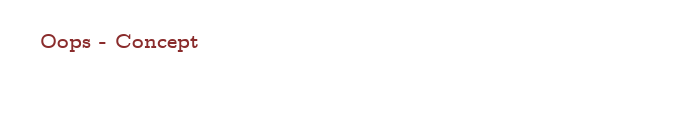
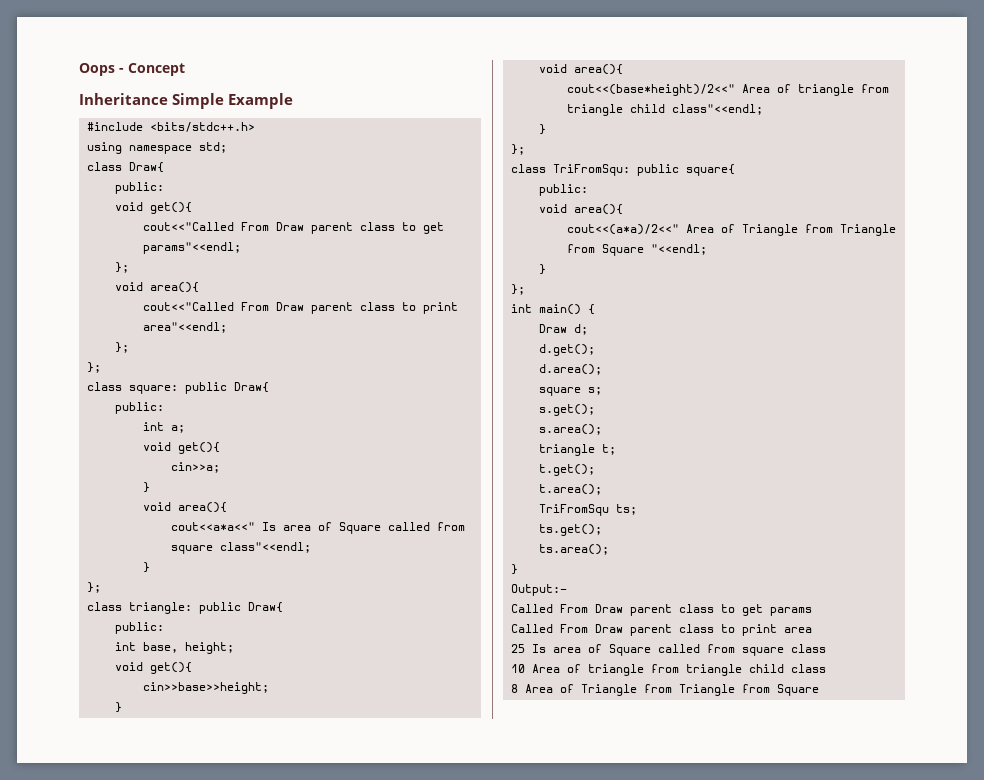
+ Inheritance Simple Example
+ #include <bits/stdc++.h>
+ using namespace std;
+ class Draw{
+ public:
+ void get(){
+ cout<<"Called From Draw parent class to get params"<<endl;
+ };
+ void area(){
+ cout<<"Called From Draw parent class to print area"<<endl;
+ };
+ };
+ class square: public Draw{
+ public:
+ int a;
+ void get(){
+ cin>>a;
+ }
+ void area(){
+ cout<<a*a<<" Is area of Square called from square class"<<endl;
+ }
+ };
+ class triangle: public Draw{
+ public:
+ int base, height;
+ void get(){
+ cin>>base>>height;
+ }
+ void area(){
+ cout<<(base*height)/2<<" Area of triangle from triangle child class"<<endl;
+ }
+ };
+ class TriFromSqu: public square{
+ public:
+ void area(){
+ cout<<(a*a)/2<<" Area of Triangle from Triangle from Square "<<endl;
+ }
+ };
+ int main() {
+ Draw d;
+ d.get();
+ d.area();
+ square s;
+ s.get();
+ s.area();
+ triangle t;
+ t.get();
+ t.area();
+ TriFromSqu ts;
+ ts.get();
+ ts.area();
+ }
+ Output:-
+ Called From Draw parent class to get params
+ Called From Draw parent class to print area
+ 25 Is area of Square called from square class
+ 10 Area of triangle from triangle child class
+ 8 Area of Triangle from Triangle from Square

